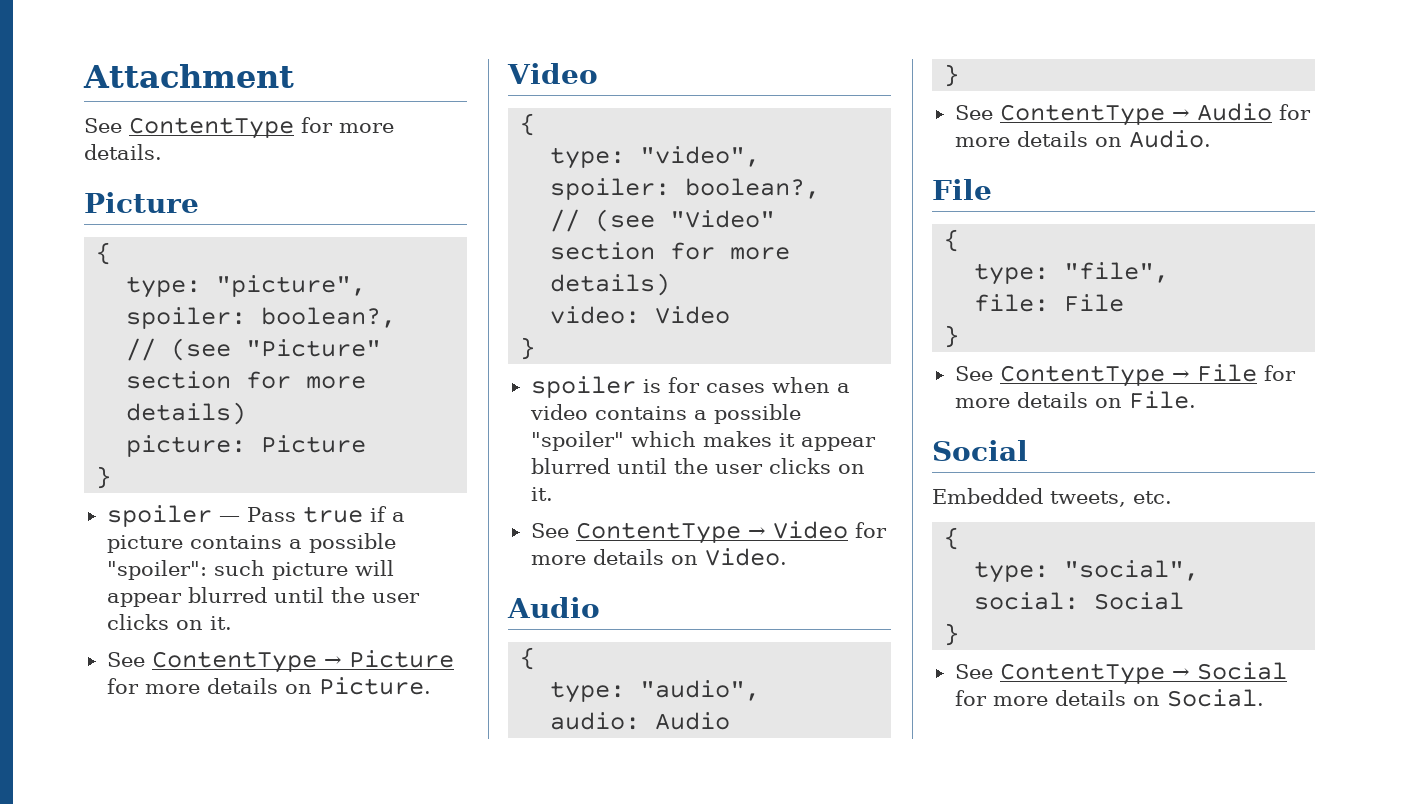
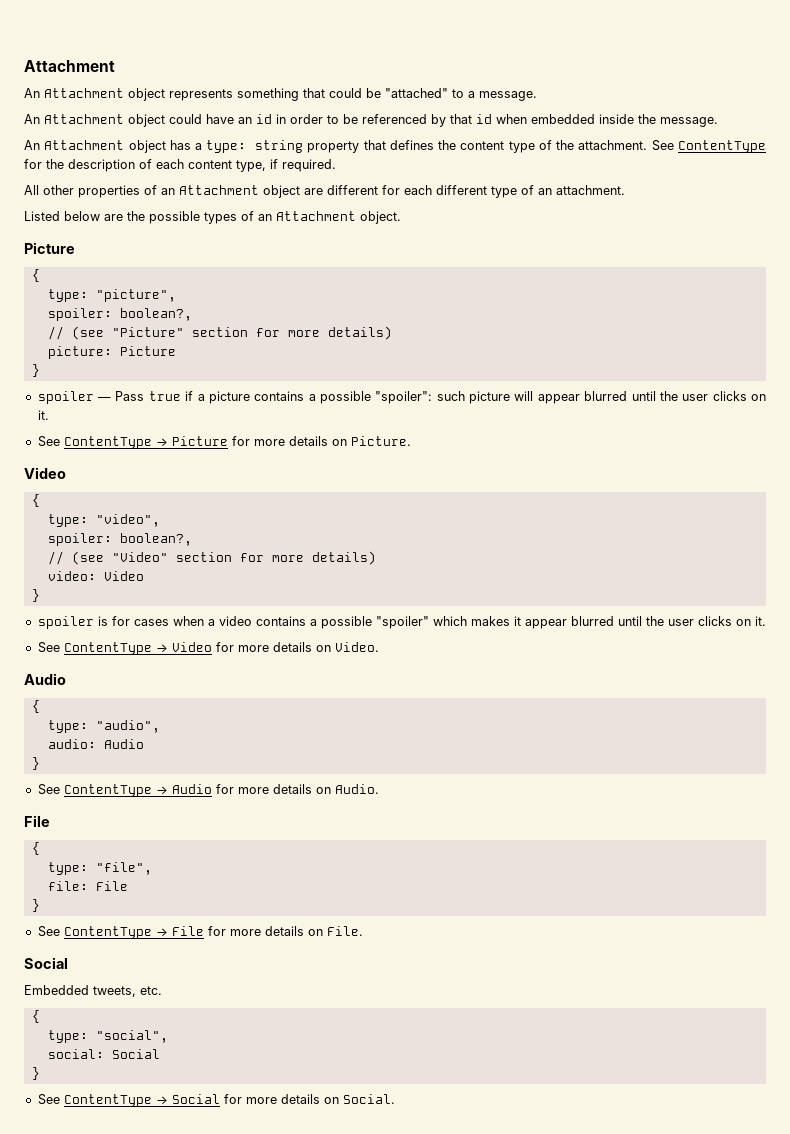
- See ContentType for more details.
+ An Attachment object represents something that could be "attached" to a message.
+ An Attachment object could have an id in order to be referenced by that id when embedded inside the message.
+ An Attachment object has a type: string property that defines the content type of the attachment. See ContentType for the description of each content type, if required.
+ All other properties of an Attachment object are different for each different type of an attachment.
+ Listed below are the possible types of an Attachment object.

